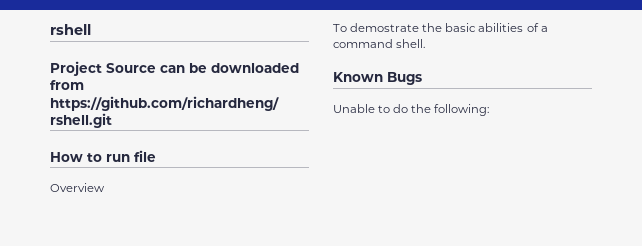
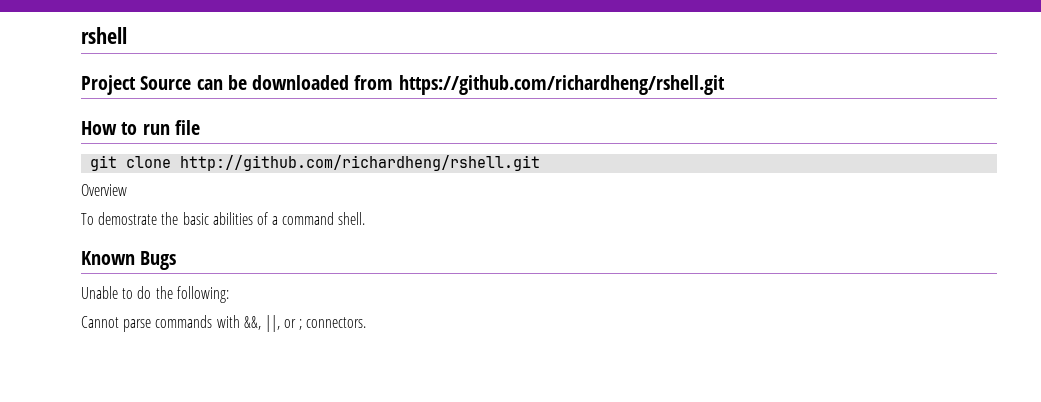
+ git clone http://github.com/richardheng/rshell.git
+ Cannot parse commands with &&, ||, or ; connectors.

